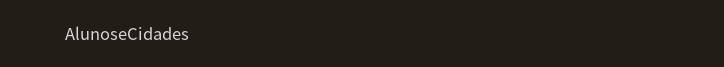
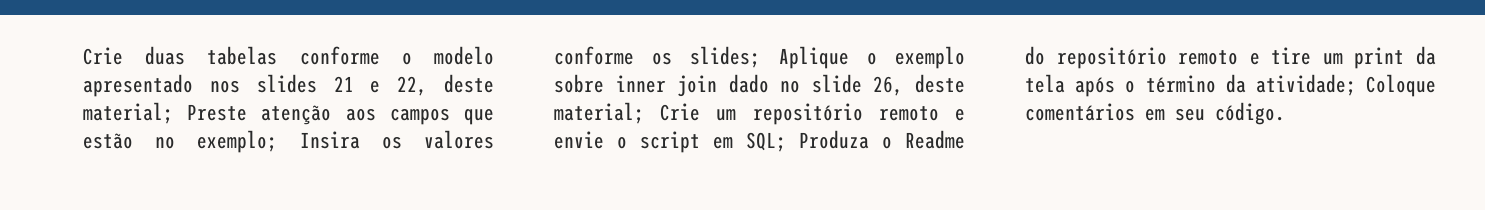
- AlunoseCidades
+ Crie duas tabelas conforme o modelo apresentado nos slides 21 e 22, deste material; Preste atenção aos campos que estão no exemplo; Insira os valores conforme os slides; Aplique o exemplo sobre inner join dado no slide 26, deste material; Crie um repositório remoto e envie o script em SQL; Produza o Readme do repositório remoto e tire um print da tela após o término da atividade; Coloque comentários em seu código.

